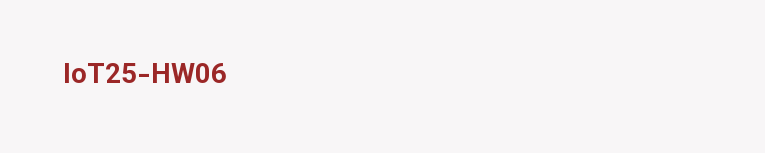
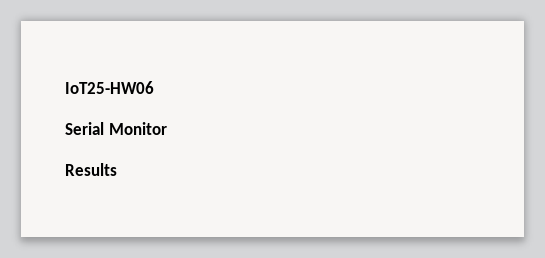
+ Serial Monitor
+ Results

